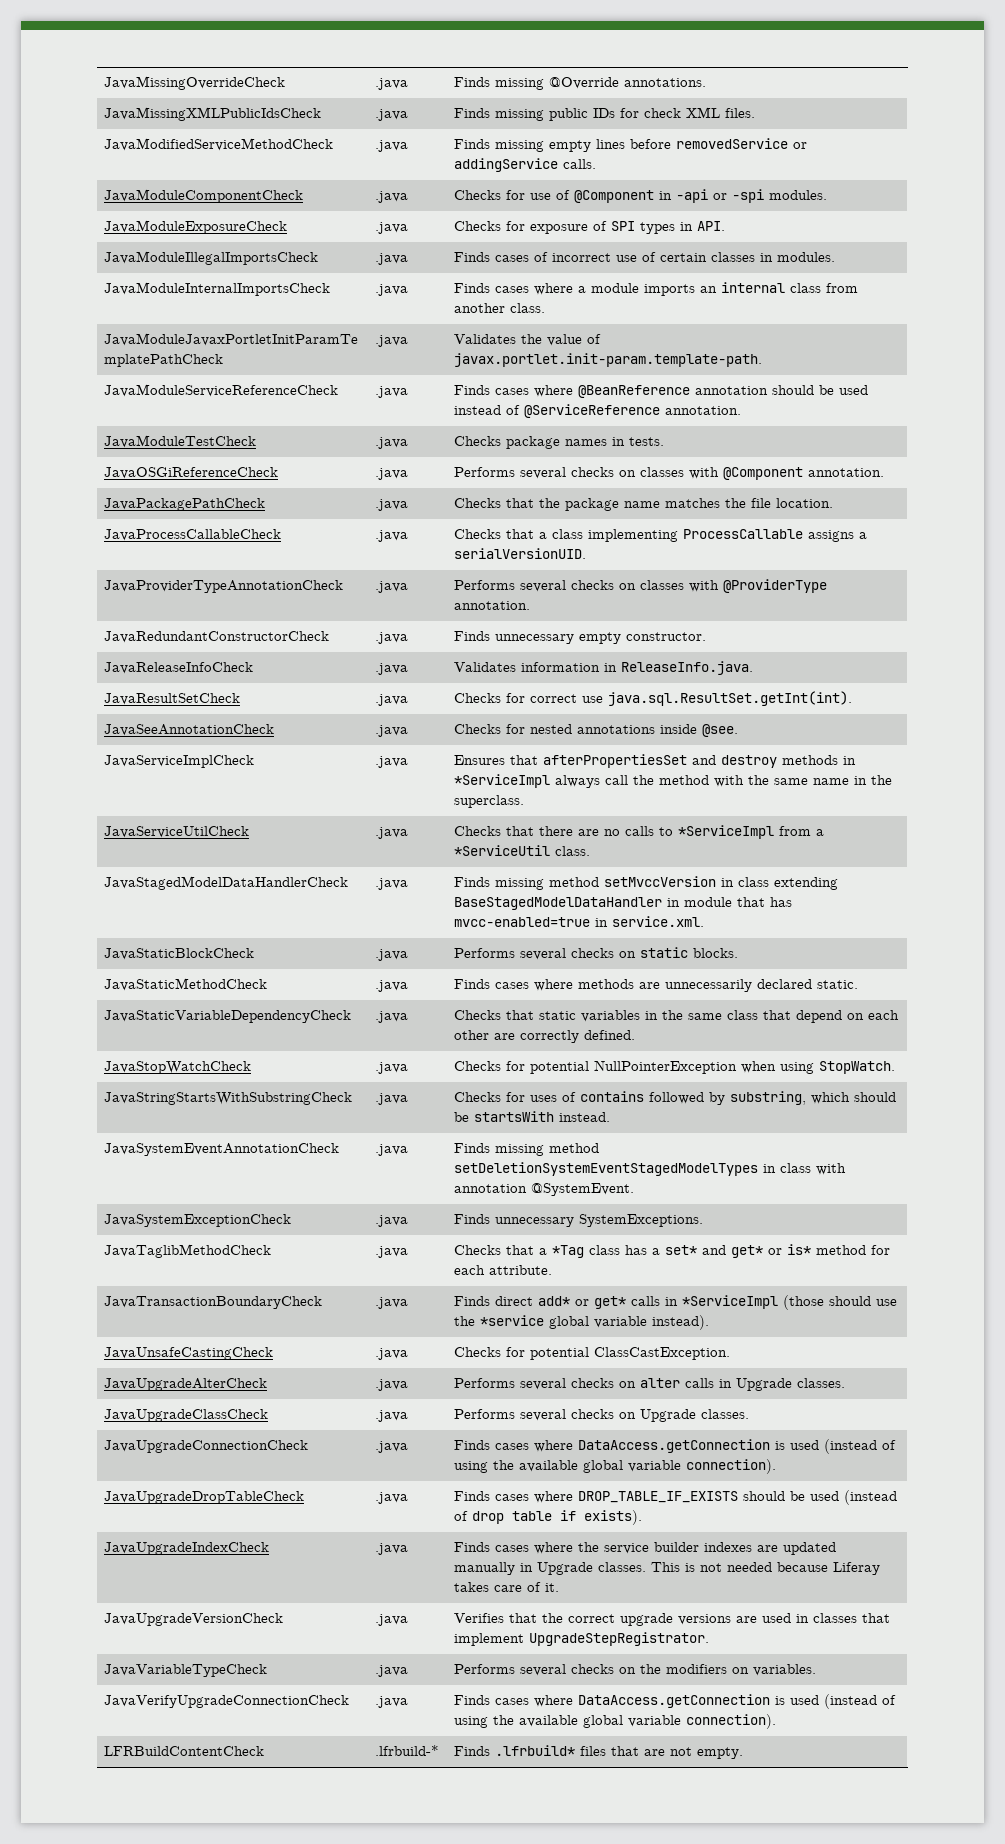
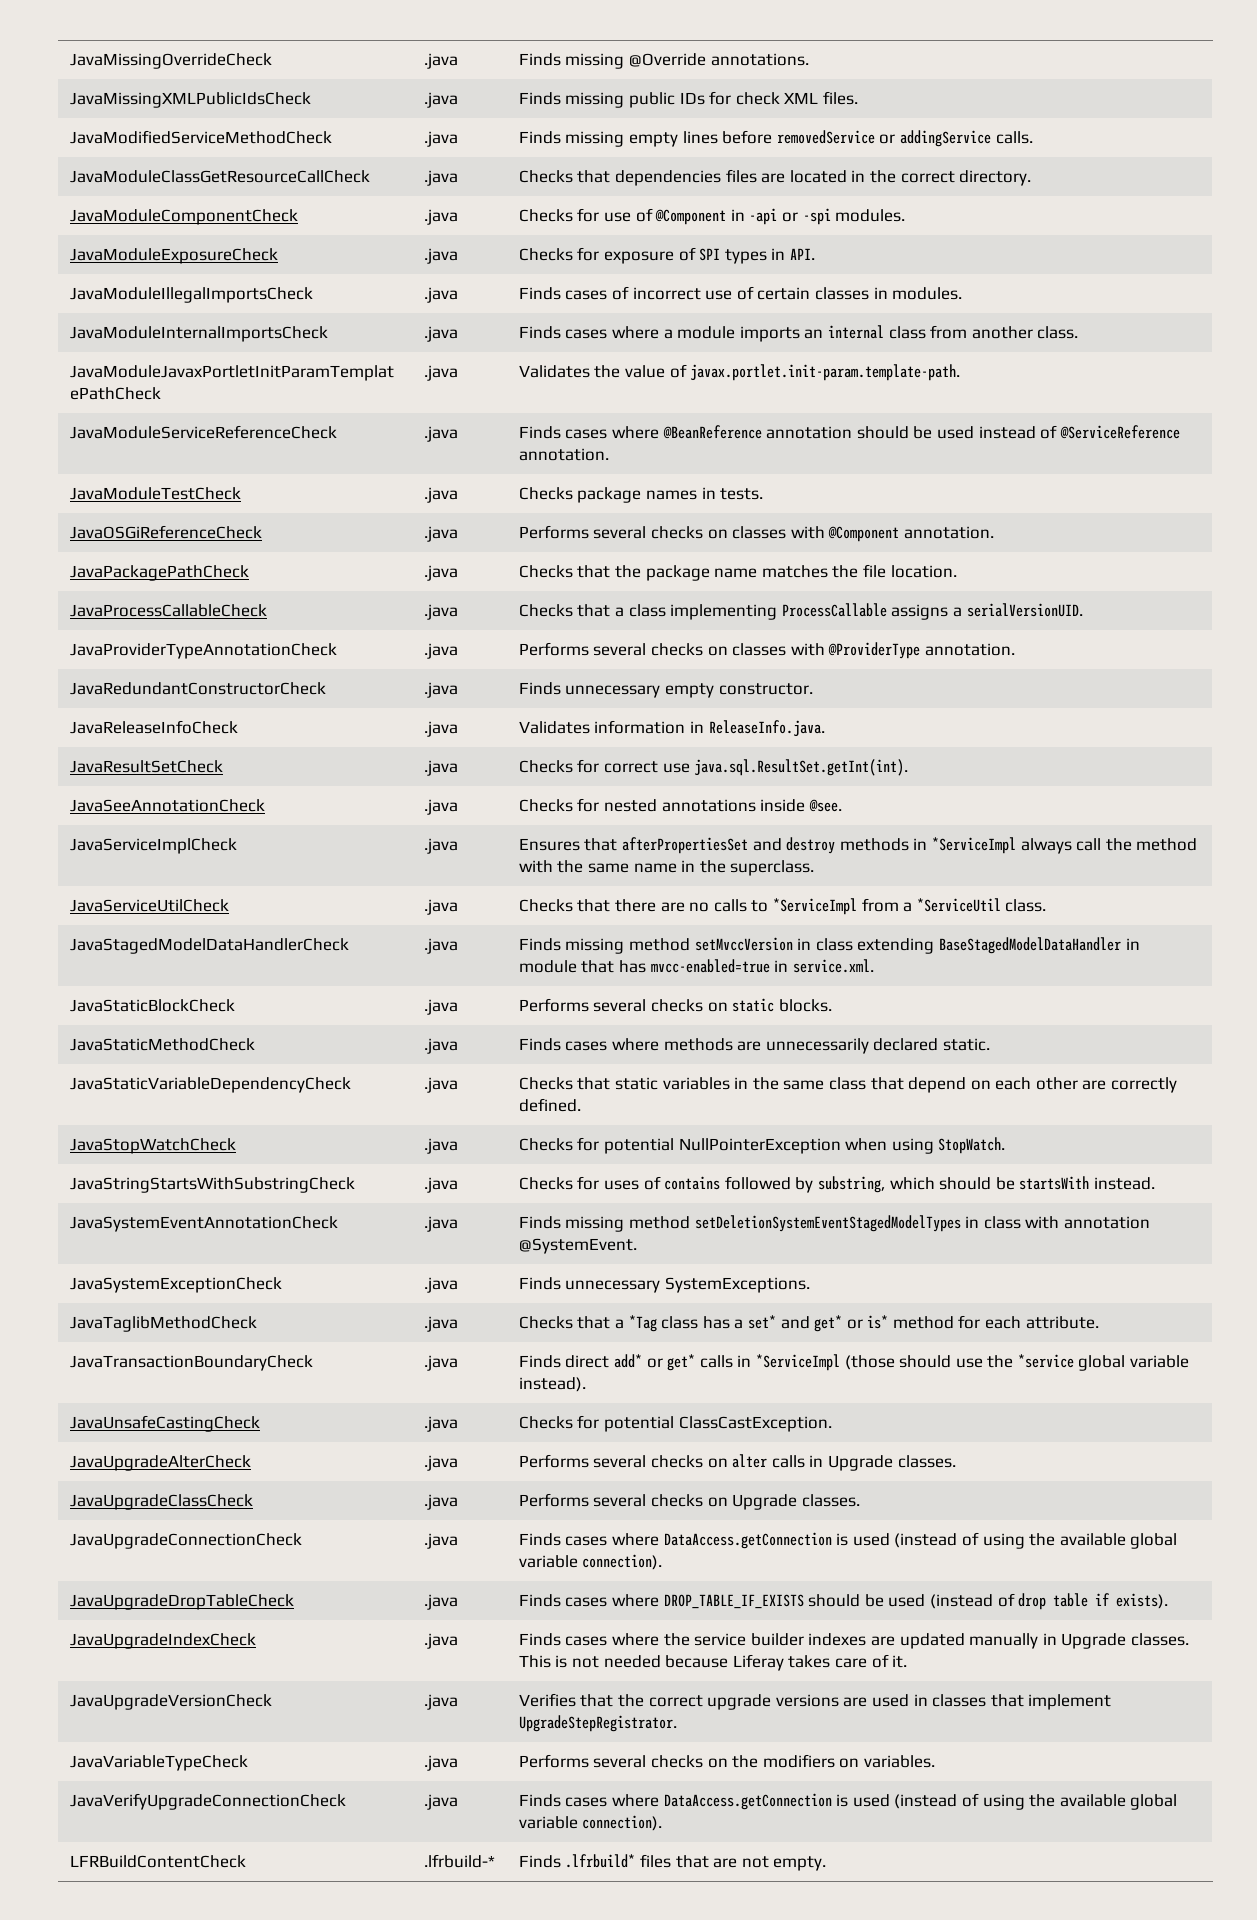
+ JavaModuleClassGetResourceCallCheck | .java | Checks that dependencies files are located in the correct directory.

